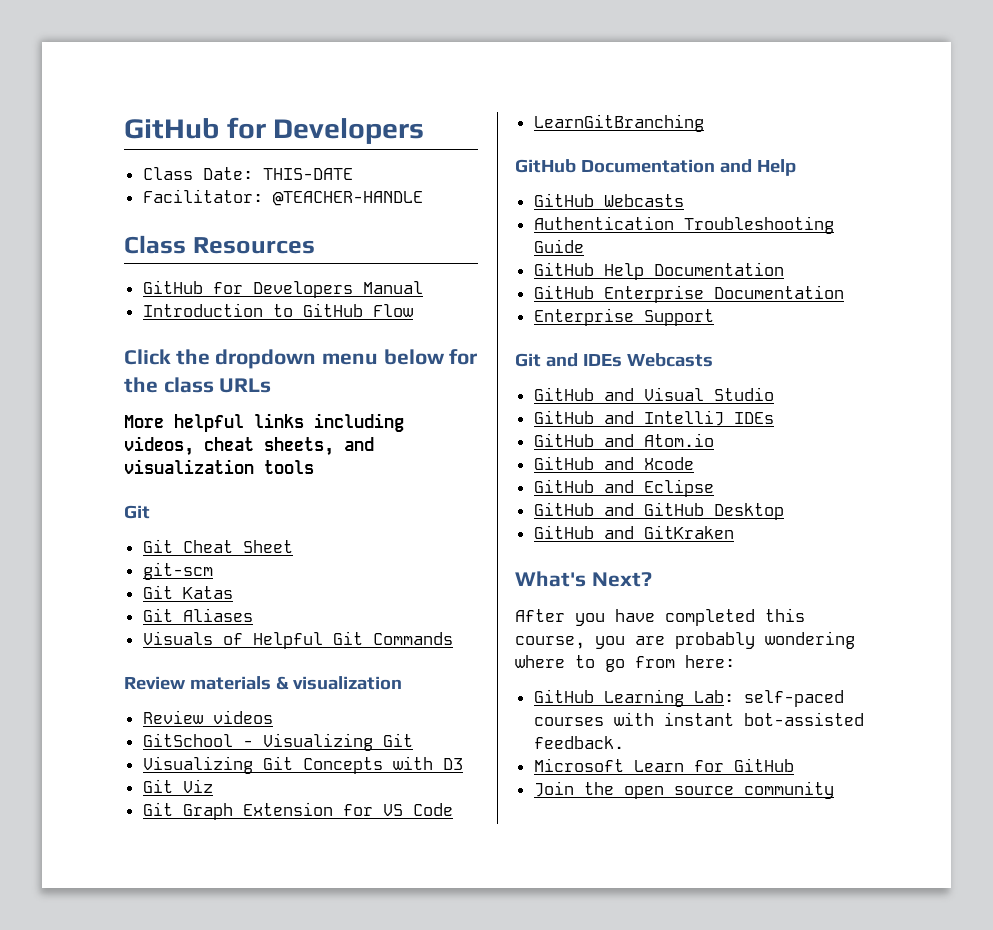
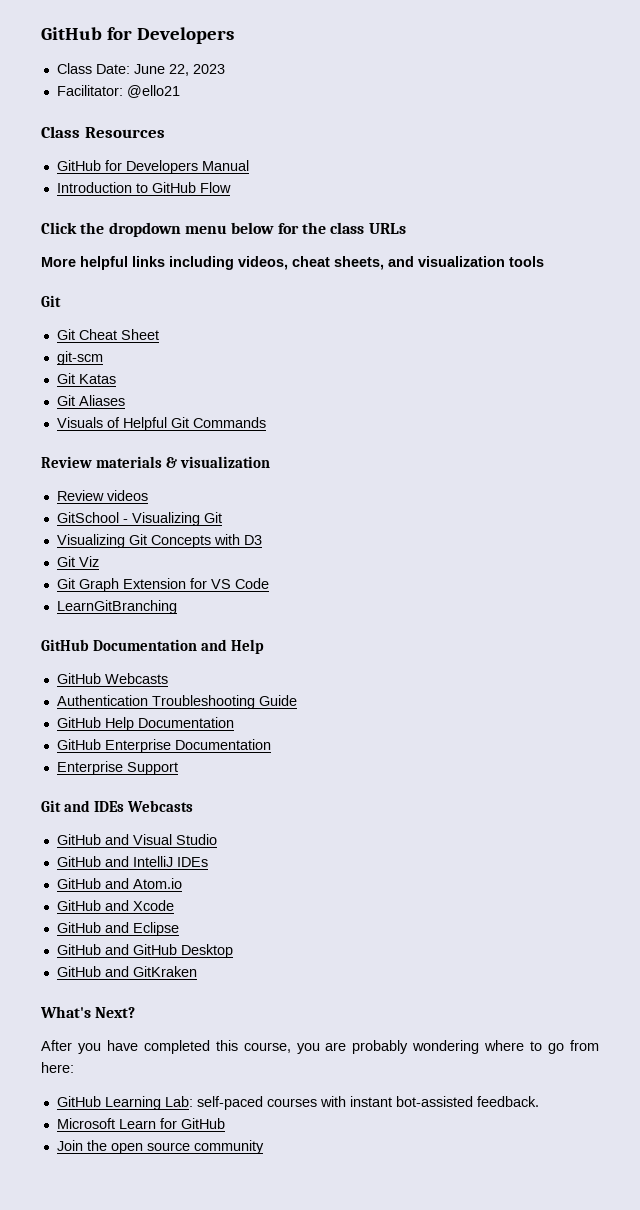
- Class Date: THIS-DATE
+ Class Date: June 22, 2023
- Facilitator: @TEACHER-HANDLE
+ Facilitator: @ello21

